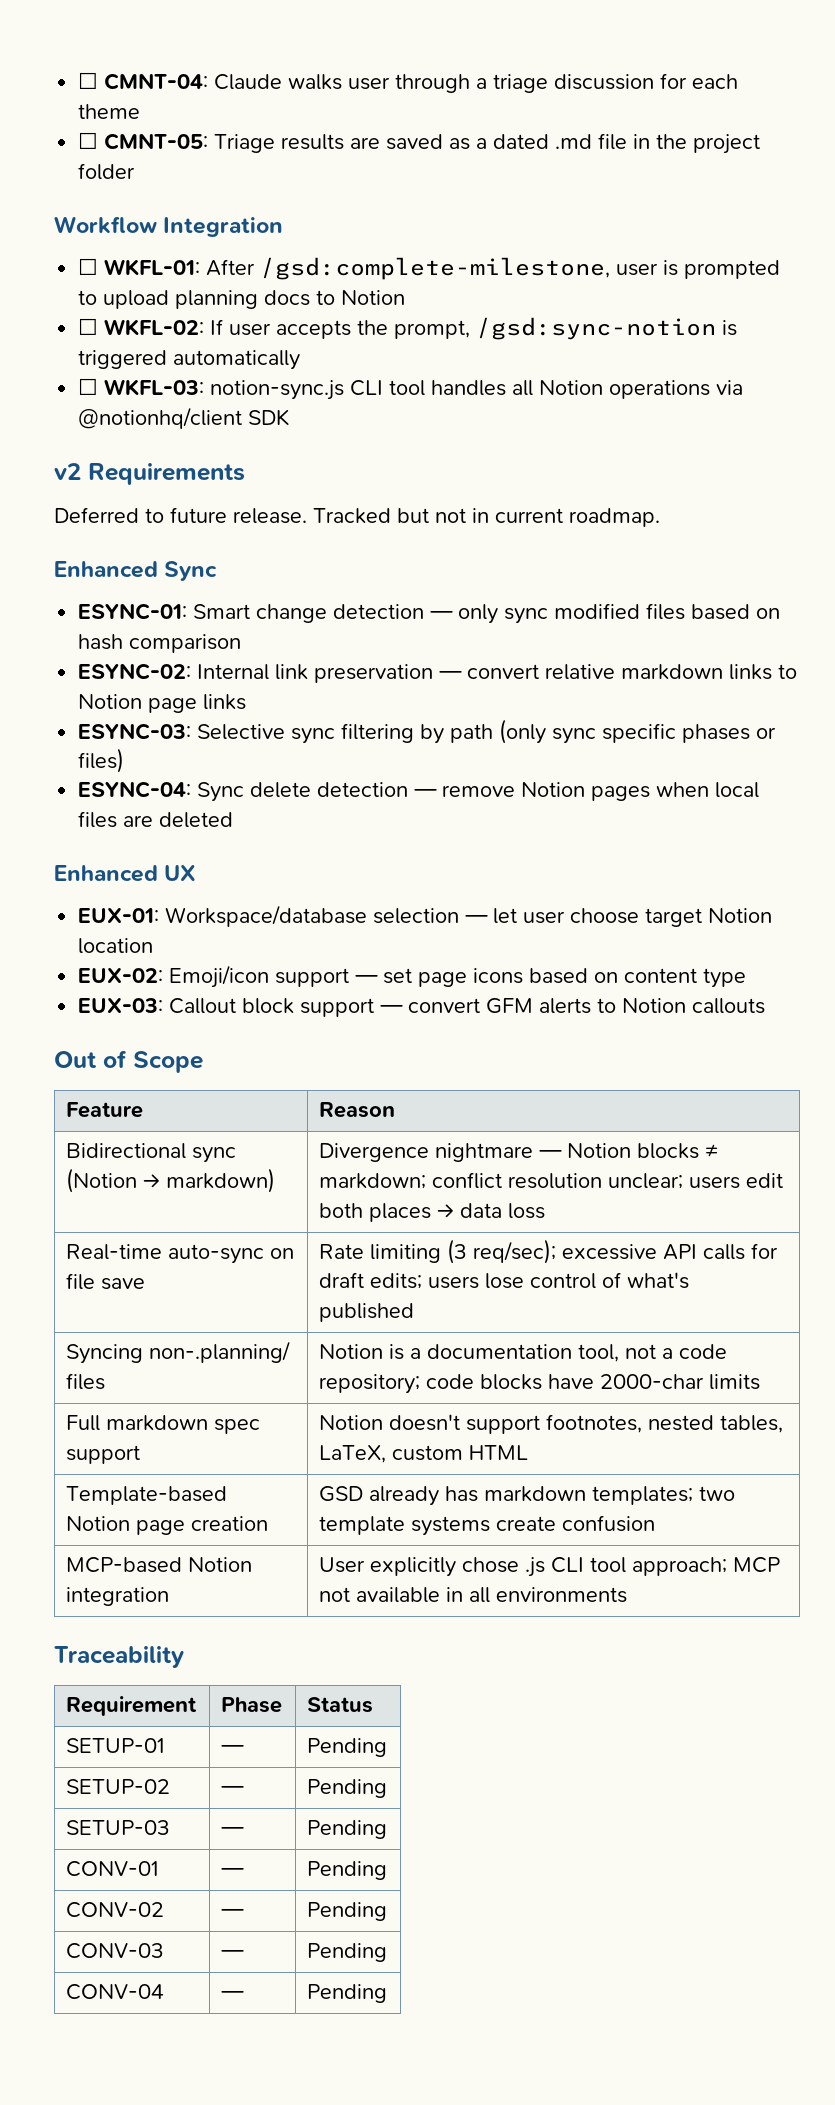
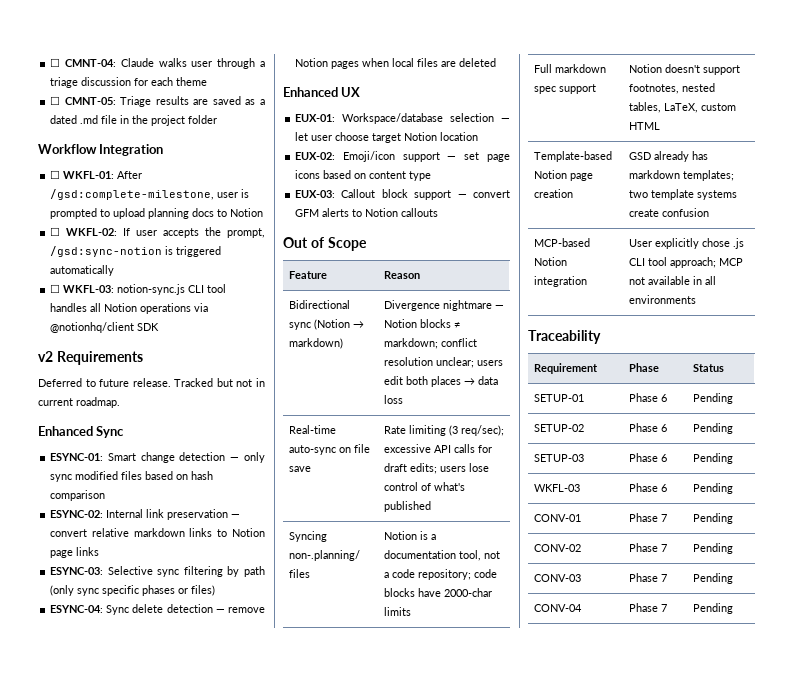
- SETUP-01 | — | Pending
+ SETUP-01 | Phase 6 | Pending
- SETUP-02 | — | Pending
+ SETUP-02 | Phase 6 | Pending
- SETUP-03 | — | Pending
+ SETUP-03 | Phase 6 | Pending
+ WKFL-03 | Phase 6 | Pending
- CONV-01 | — | Pending
+ CONV-01 | Phase 7 | Pending
- CONV-02 | — | Pending
+ CONV-02 | Phase 7 | Pending
- CONV-03 | — | Pending
+ CONV-03 | Phase 7 | Pending
- CONV-04 | — | Pending
+ CONV-04 | Phase 7 | Pending

